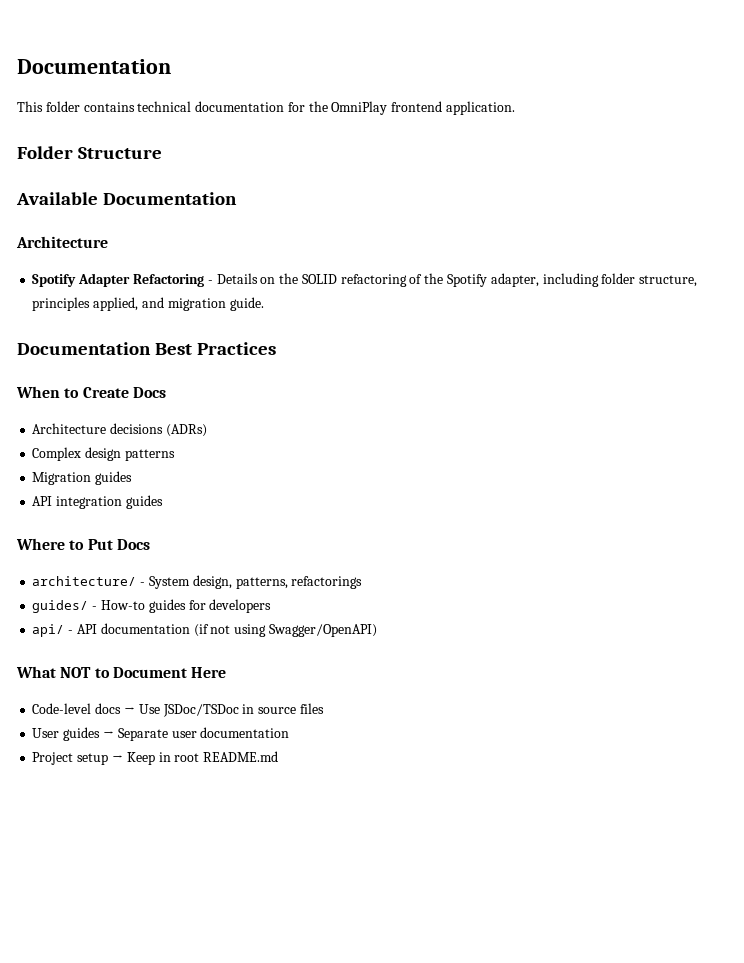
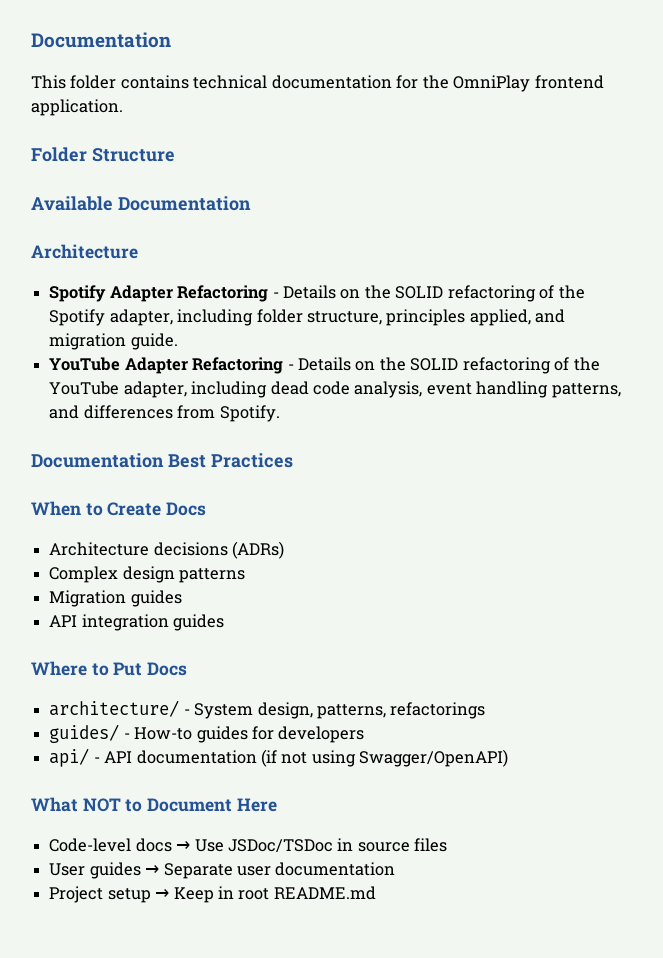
+ YouTube Adapter Refactoring - Details on the SOLID refactoring of the YouTube adapter, including dead code analysis, event handling patterns, and differences from Spotify.

